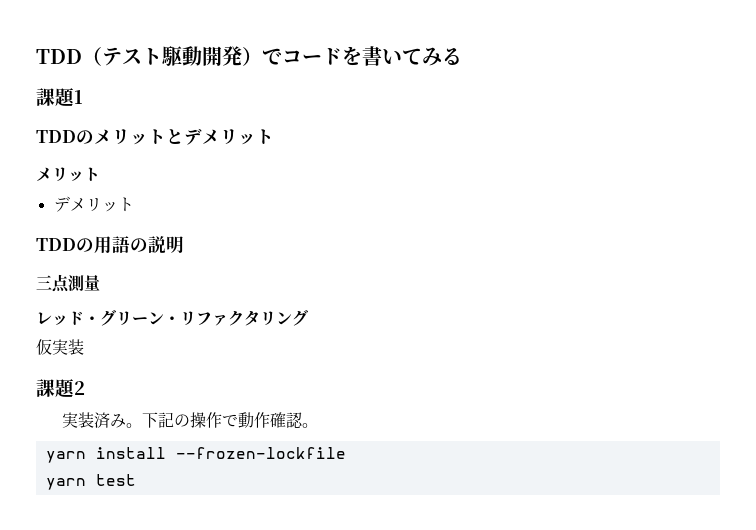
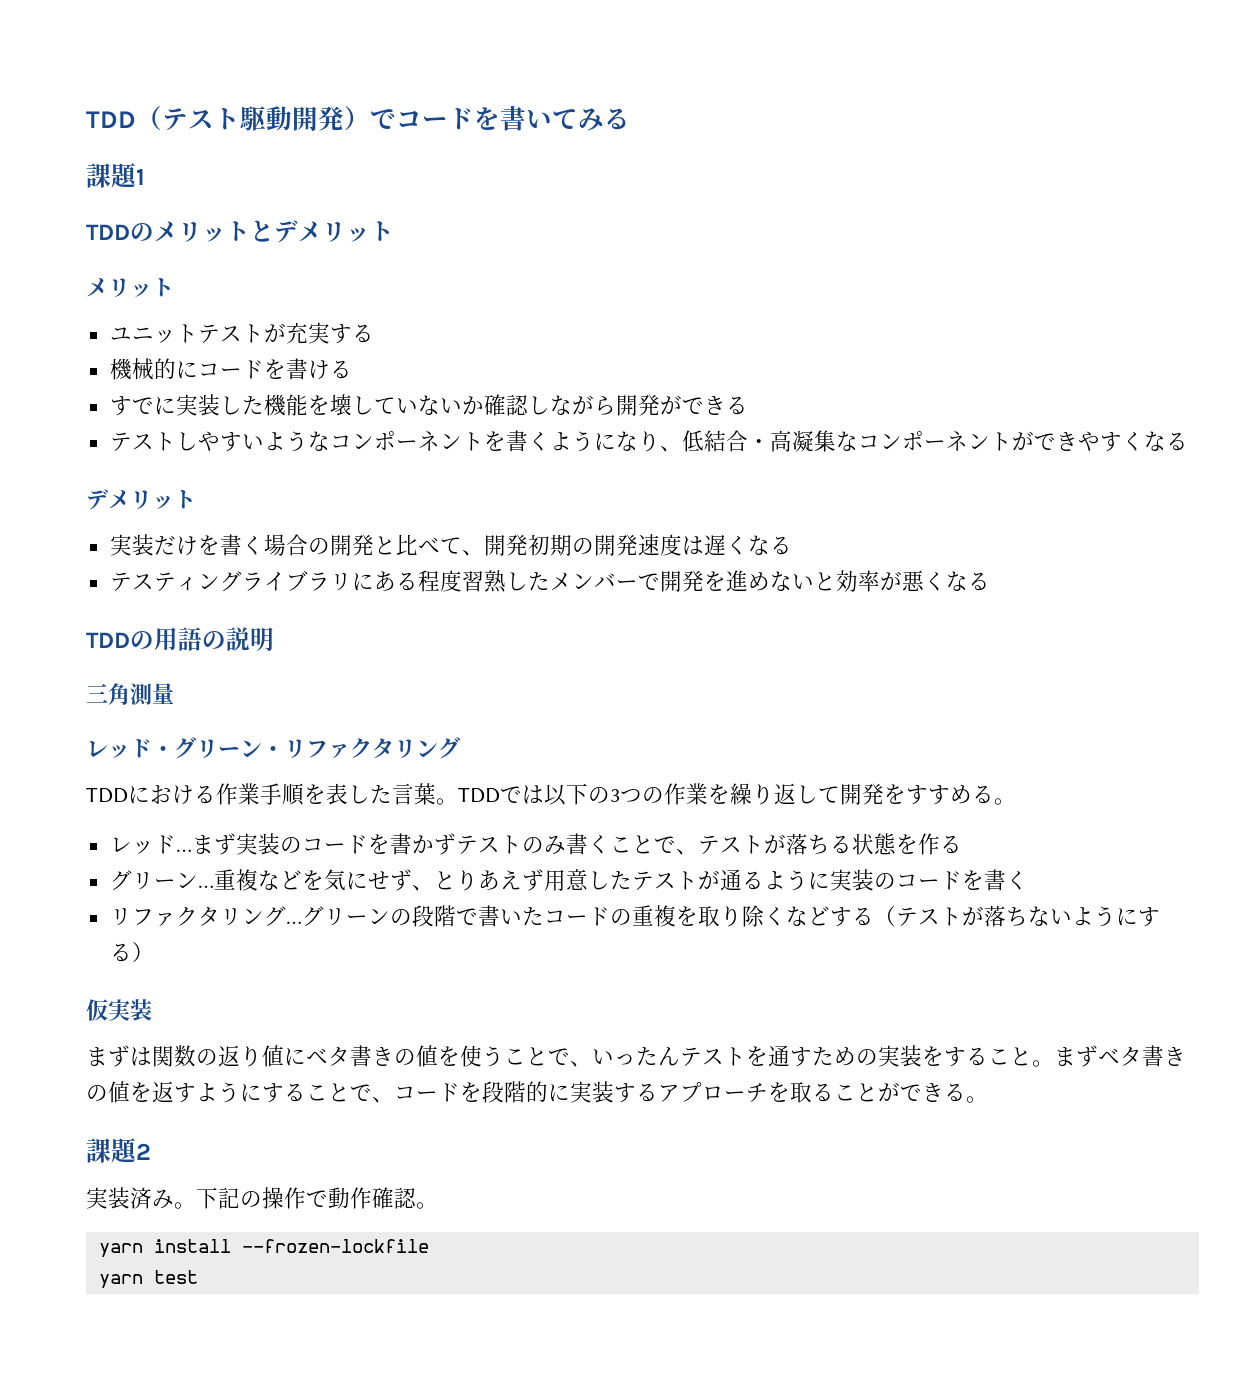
  TDDのメリットとデメリット
  メリット
+ ユニットテストが充実する
+ 機械的にコードを書ける
+ すでに実装した機能を壊していないか確認しながら開発ができる
+ テストしやすいようなコンポーネントを書くようになり、低結合・高凝集なコンポーネントができやすくなる
  デメリット
+ 実装だけを書く場合の開発と比べて、開発初期の開発速度は遅くなる
+ テスティングライブラリにある程度習熟したメンバーで開発を進めないと効率が悪くなる
- 三点測量
+ 三角測量
+ TDDにおける作業手順を表した言葉。TDDでは以下の3つの作業を繰り返して開発をすすめる。
+ レッド…まず実装のコードを書かずテストのみ書くことで、テストが落ちる状態を作る
+ グリーン…重複などを気にせず、とりあえず用意したテストが通るように実装のコードを書く
+ リファクタリング…グリーンの段階で書いたコードの重複を取り除くなどする（テストが落ちないようにする）
  仮実装
+ まずは関数の返り値にベタ書きの値を使うことで、いったんテストを通すための実装をすること。まずベタ書きの値を返すようにすることで、コードを段階的に実装するアプローチを取ることができる。

